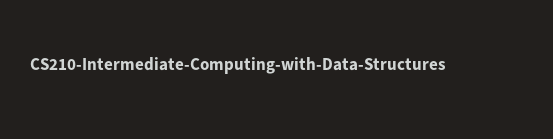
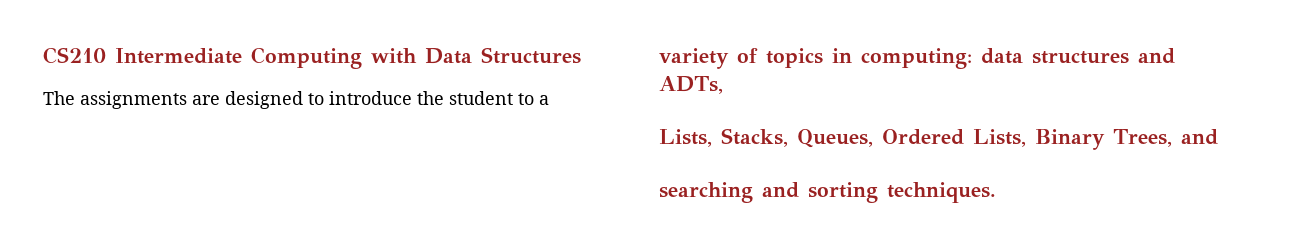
- CS210-Intermediate-Computing-with-Data-Structures
+ CS210 Intermediate Computing with Data Structures
+ The assignments are designed to introduce the student to a
+ variety of topics in computing: data structures and ADTs,
+ Lists, Stacks, Queues, Ordered Lists, Binary Trees, and
+ searching and sorting techniques.

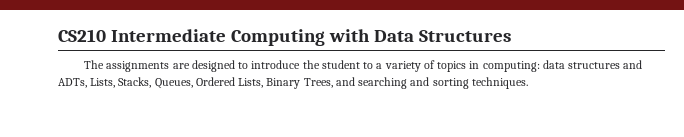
- The assignments are designed to introduce the student to a
- variety of topics in computing: data structures and ADTs,
- Lists, Stacks, Queues, Ordered Lists, Binary Trees, and
- searching and sorting techniques.
+ The assignments are designed to introduce the student to a variety of topics in computing: data structures and ADTs, Lists, Stacks, Queues, Ordered Lists, Binary Trees, and searching and sorting techniques.

